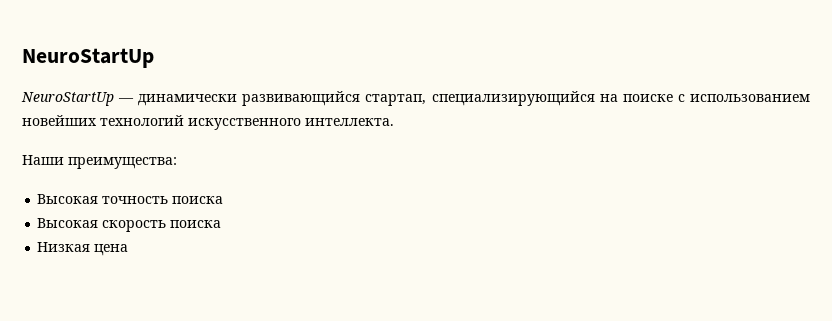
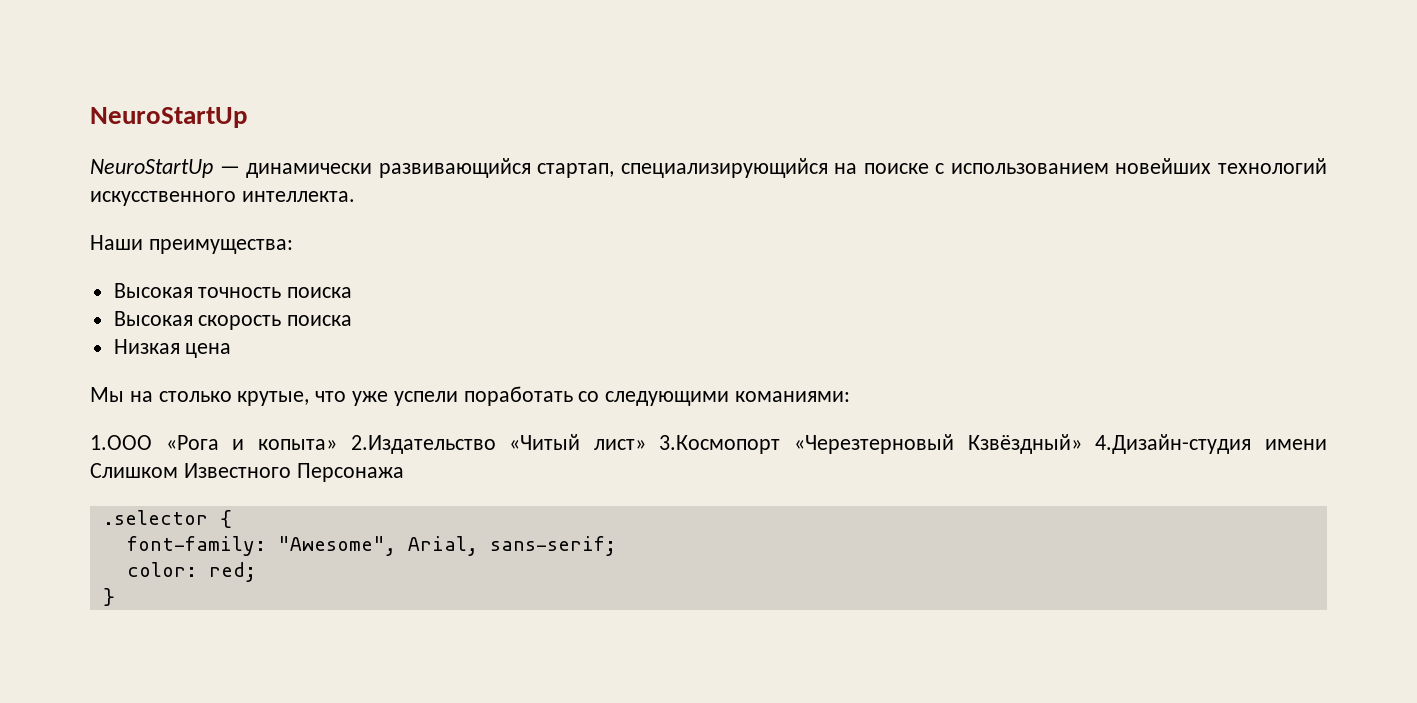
+ Мы на столько крутые, что уже успели поработать со следующими команиями:
+ 1.ООО «Рога и копыта» 2.Издательство «Читый лист» 3.Космопорт «Черезтерновый Кзвёздный» 4.Дизайн-студия имени Слишком Известного Персонажа
+ .selector {
+ font-family: "Awesome", Arial, sans-serif;
+ color: red;
+ }

